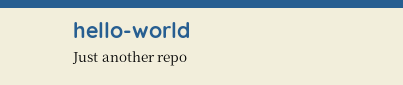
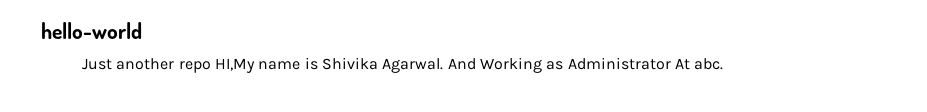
- Just another repo
+ Just another repo HI,My name is Shivika Agarwal. And Working as Administrator At abc.

